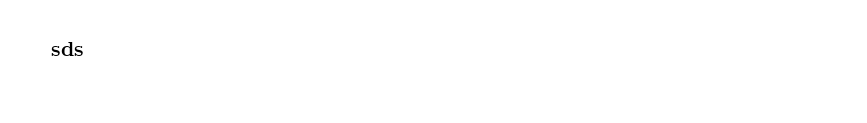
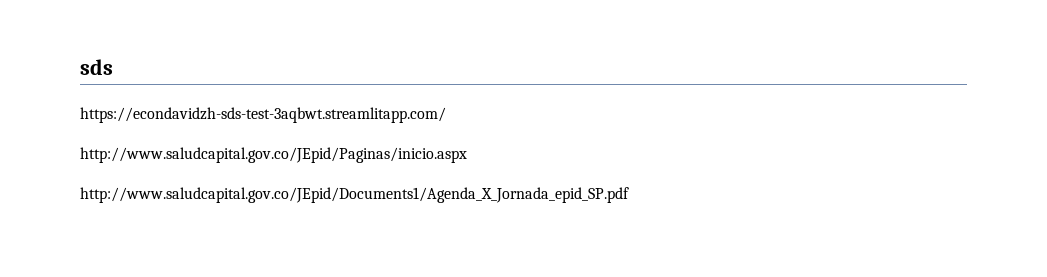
+ https://econdavidzh-sds-test-3aqbwt.streamlitapp.com/
+ http://www.saludcapital.gov.co/JEpid/Paginas/inicio.aspx
+ http://www.saludcapital.gov.co/JEpid/Documents1/Agenda_X_Jornada_epid_SP.pdf

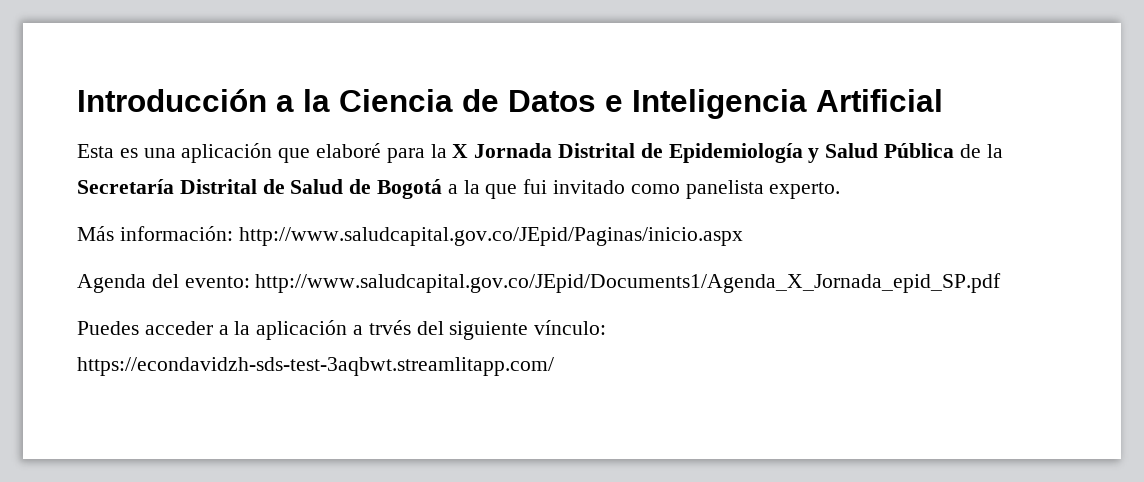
- sds
- https://econdavidzh-sds-test-3aqbwt.streamlitapp.com/
- http://www.saludcapital.gov.co/JEpid/Paginas/inicio.aspx
- http://www.saludcapital.gov.co/JEpid/Documents1/Agenda_X_Jornada_epid_SP.pdf
+ Introducción a la Ciencia de Datos e Inteligencia Artificial
+ Esta es una aplicación que elaboré para la X Jornada Distrital de Epidemiología y Salud Pública de la Secretaría Distrital de Salud de Bogotá a la que fui invitado como panelista experto.
+ Más información: http://www.saludcapital.gov.co/JEpid/Paginas/inicio.aspx
+ Agenda del evento: http://www.saludcapital.gov.co/JEpid/Documents1/Agenda_X_Jornada_epid_SP.pdf
+ Puedes acceder a la aplicación a trvés del siguiente vínculo: https://econdavidzh-sds-test-3aqbwt.streamlitapp.com/

